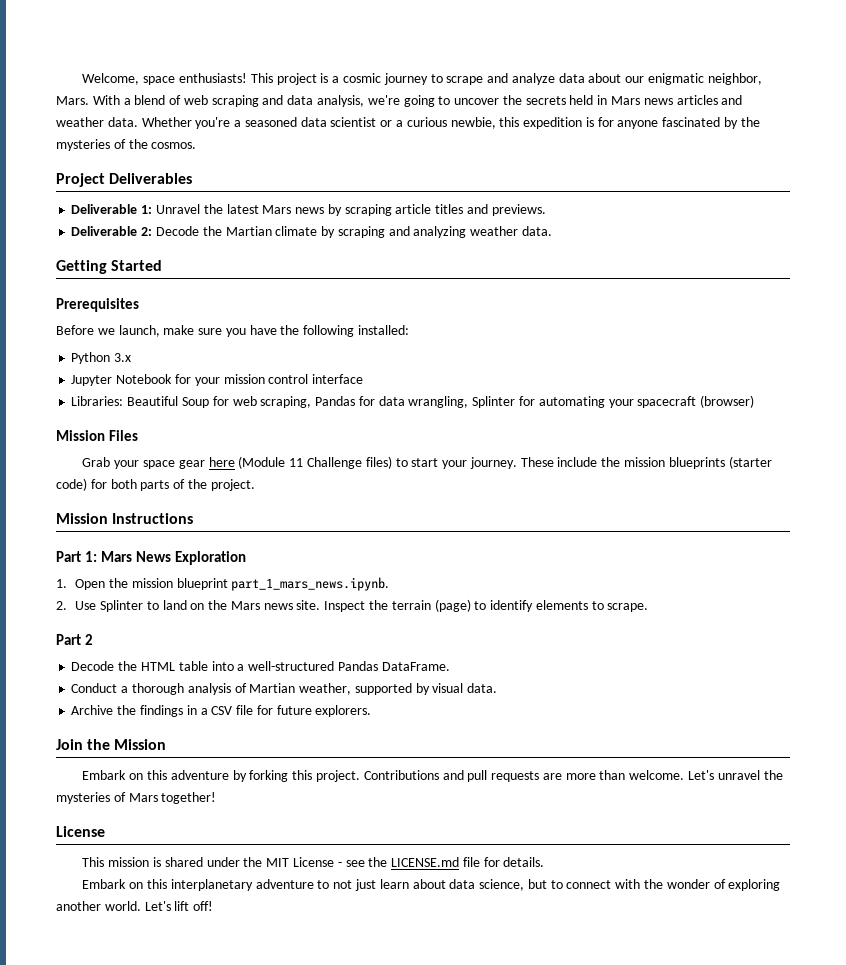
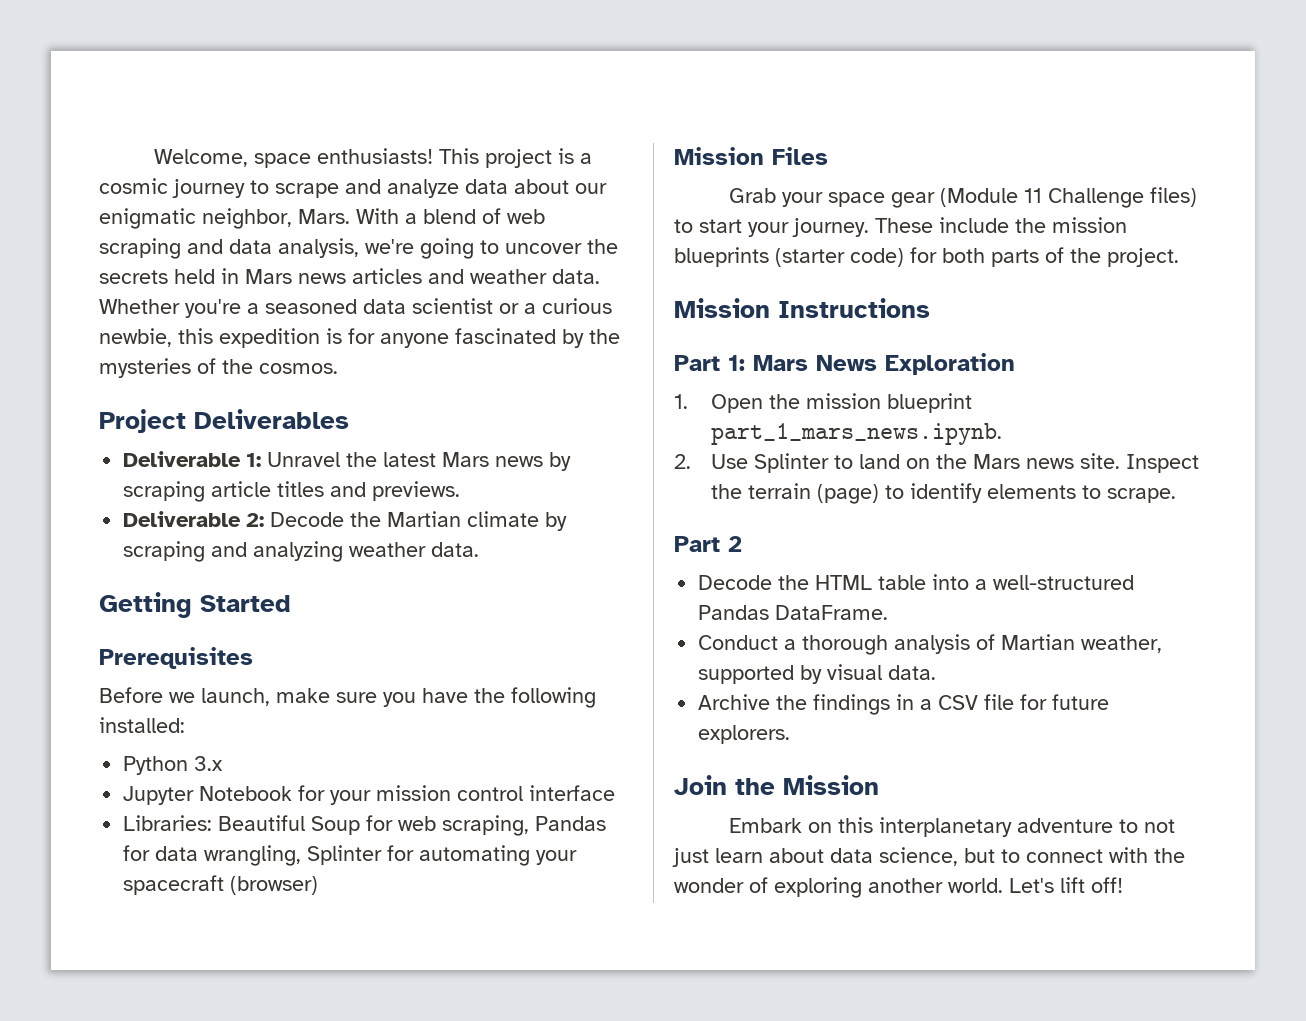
- Grab your space gear here (Module 11 Challenge files) to start your journey.
+ Grab your space gear (Module 11 Challenge files) to start your journey.
- Embark on this adventure by forking this project. Contributions and pull requests are more than welcome. Let's unravel the mysteries of Mars together!
- License
- This mission is shared under the MIT License - see the LICENSE.md file for details.

